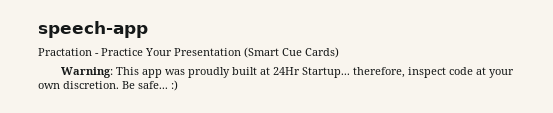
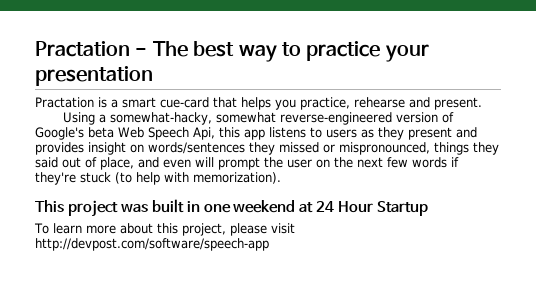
- speech-app
- Practation - Practice Your Presentation (Smart Cue Cards)
- Warning: This app was proudly built at 24Hr Startup... therefore, inspect code at your own discretion. Be safe... :)
+ Practation - The best way to practice your presentation
+ Practation is a smart cue-card that helps you practice, rehearse and present.
+ Using a somewhat-hacky, somewhat reverse-engineered version of Google's beta Web Speech Api, this app listens to users as they present and provides insight on words/sentences they missed or mispronounced, things they said out of place, and even will prompt the user on the next few words if they're stuck (to help with memorization).
+ This project was built in one weekend at 24 Hour Startup
+ To learn more about this project, please visit http://devpost.com/software/speech-app

